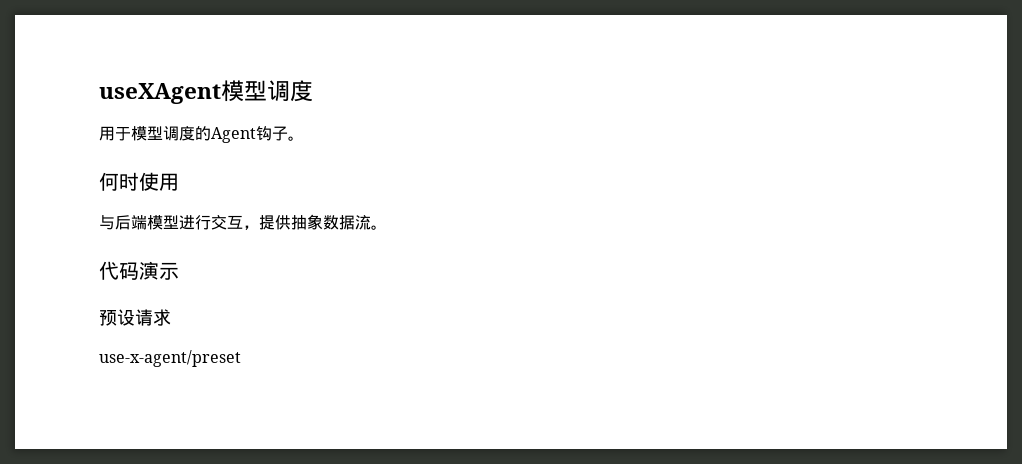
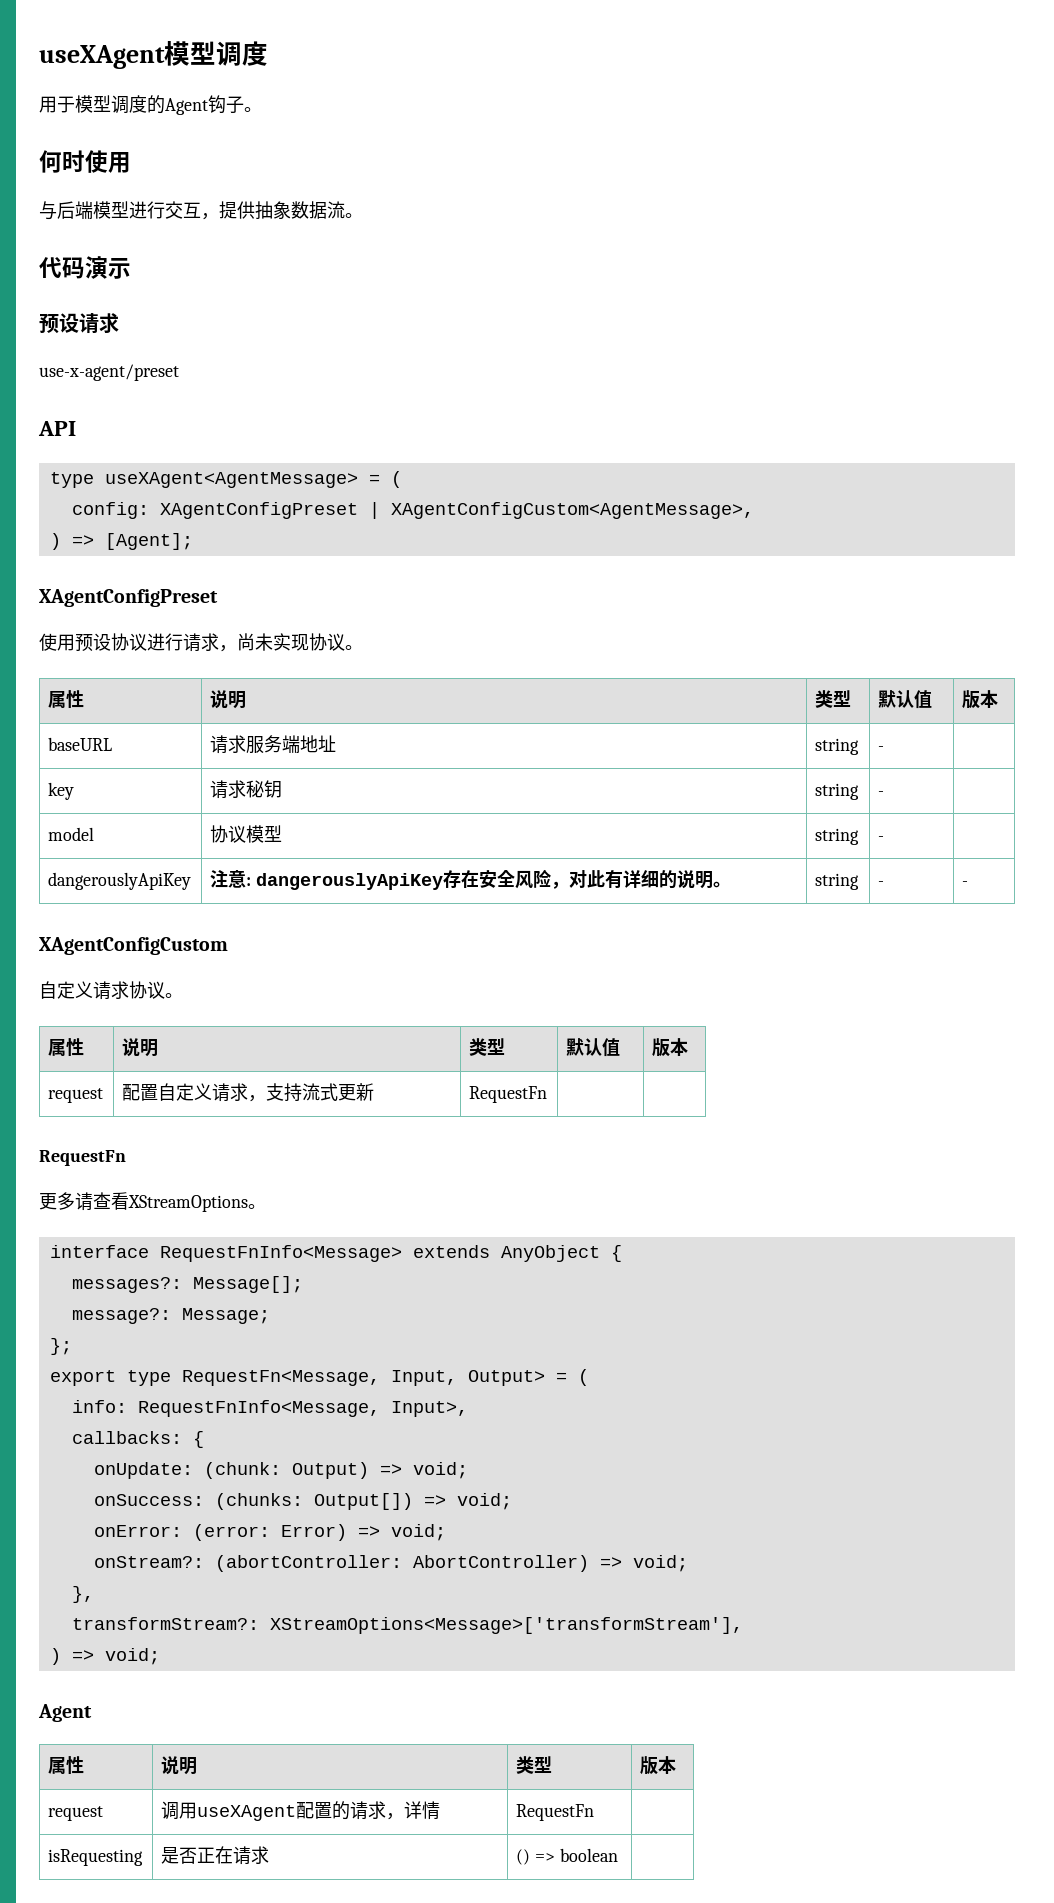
+ API
+ type useXAgent<AgentMessage> = (
+ config: XAgentConfigPreset | XAgentConfigCustom<AgentMessage>,
+ ) => [Agent];
+ XAgentConfigPreset
+ 使用预设协议进行请求，尚未实现协议。
+ 属性 | 说明 | 类型 | 默认值 | 版本
+ baseURL | 请求服务端地址 | string | - |
+ key | 请求秘钥 | string | - |
+ model | 协议模型 | string | - |
+ dangerouslyApiKey | 注意: dangerouslyApiKey存在安全风险，对此有详细的说明。 | string | - | -
+ XAgentConfigCustom
+ 自定义请求协议。
+ 属性 | 说明 | 类型 | 默认值 | 版本
+ request | 配置自定义请求，支持流式更新 | RequestFn | |
+ RequestFn
+ 更多请查看XStreamOptions。
+ interface RequestFnInfo<Message> extends AnyObject {
+ messages?: Message[];
+ message?: Message;
+ };
+ export type RequestFn<Message, Input, Output> = (
+ info: RequestFnInfo<Message, Input>,
+ callbacks: {
+ onUpdate: (chunk: Output) => void;
+ onSuccess: (chunks: Output[]) => void;
+ onError: (error: Error) => void;
+ onStream?: (abortController: AbortController) => void;
+ },
+ transformStream?: XStreamOptions<Message>['transformStream'],
+ ) => void;
+ Agent
+ 属性 | 说明 | 类型 | 版本
+ request | 调用useXAgent配置的请求，详情 | RequestFn |
+ isRequesting | 是否正在请求 | () => boolean |

